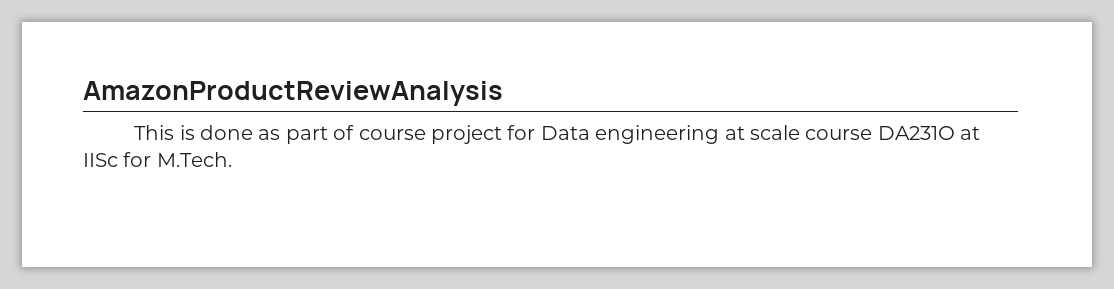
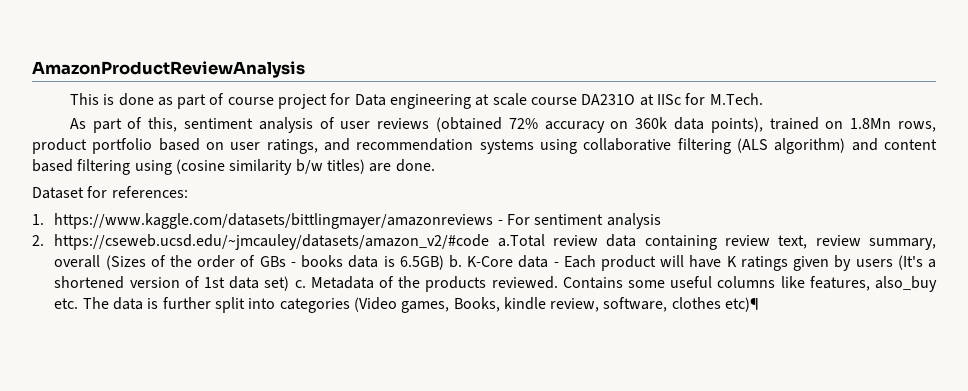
+ As part of this, sentiment analysis of user reviews (obtained 72% accuracy on 360k data points), trained on 1.8Mn rows, product portfolio based on user ratings, and recommendation systems using collaborative filtering (ALS algorithm) and content based filtering using (cosine similarity b/w titles) are done.
+ Dataset for references:
+ 1. https://www.kaggle.com/datasets/bittlingmayer/amazonreviews - For sentiment analysis
+ 2. https://cseweb.ucsd.edu/~jmcauley/datasets/amazon_v2/#code a.Total review data containing review text, review summary, overall (Sizes of the order of GBs - books data is 6.5GB) b. K-Core data - Each product will have K ratings given by users (It's a shortened version of 1st data set) c. Metadata of the products reviewed. Contains some useful columns like features, also_buy etc. The data is further split into categories (Video games, Books, kindle review, software, clothes etc)¶

